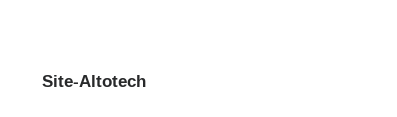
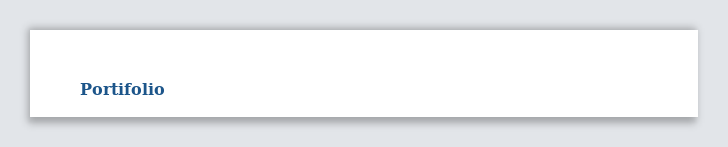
- Site-Altotech
+ Portifolio

